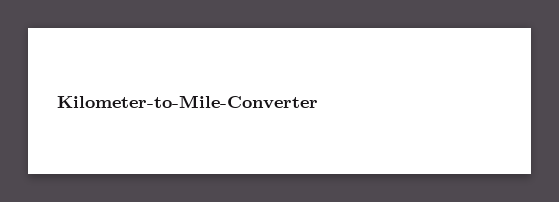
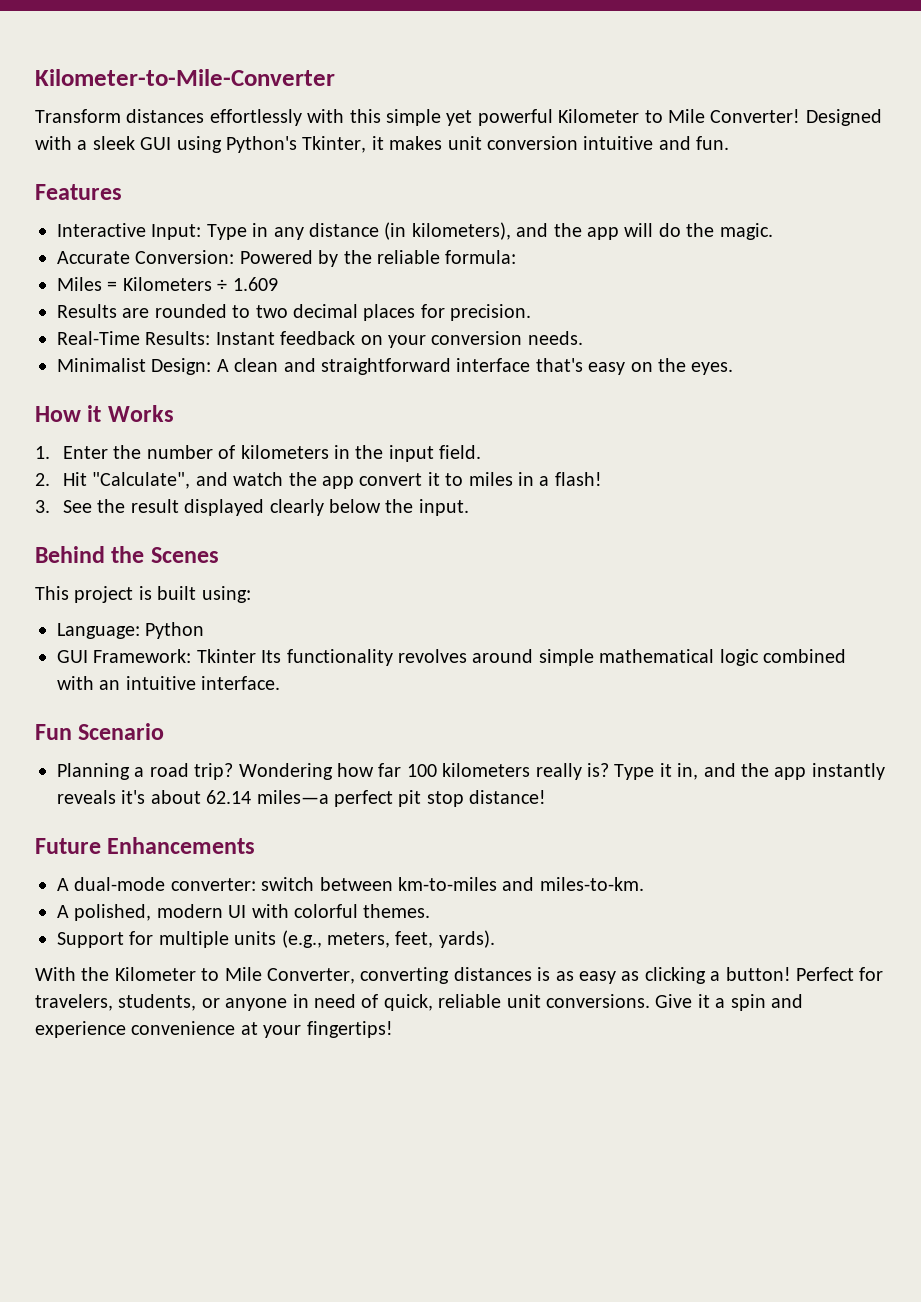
+ Transform distances effortlessly with this simple yet powerful Kilometer to Mile Converter! Designed with a sleek GUI using Python's Tkinter, it makes unit conversion intuitive and fun.
+ Features
+ Interactive Input: Type in any distance (in kilometers), and the app will do the magic.
+ Accurate Conversion: Powered by the reliable formula:
+ Miles = Kilometers ÷ 1.609
+ Results are rounded to two decimal places for precision.
+ Real-Time Results: Instant feedback on your conversion needs.
+ Minimalist Design: A clean and straightforward interface that's easy on the eyes.
+ How it Works
+ 1. Enter the number of kilometers in the input field.
+ 2. Hit "Calculate", and watch the app convert it to miles in a flash!
+ 3. See the result displayed clearly below the input.
+ Behind the Scenes
+ This project is built using:
+ Language: Python
+ GUI Framework: Tkinter Its functionality revolves around simple mathematical logic combined with an intuitive interface.
+ Fun Scenario
+ Planning a road trip? Wondering how far 100 kilometers really is? Type it in, and the app instantly reveals it's about 62.14 miles—a perfect pit stop distance!
+ Future Enhancements
+ A dual-mode converter: switch between km-to-miles and miles-to-km.
+ A polished, modern UI with colorful themes.
+ Support for multiple units (e.g., meters, feet, yards).
+ With the Kilometer to Mile Converter, converting distances is as easy as clicking a button! Perfect for travelers, students, or anyone in need of quick, reliable unit conversions. Give it a spin and experience convenience at your fingertips!

